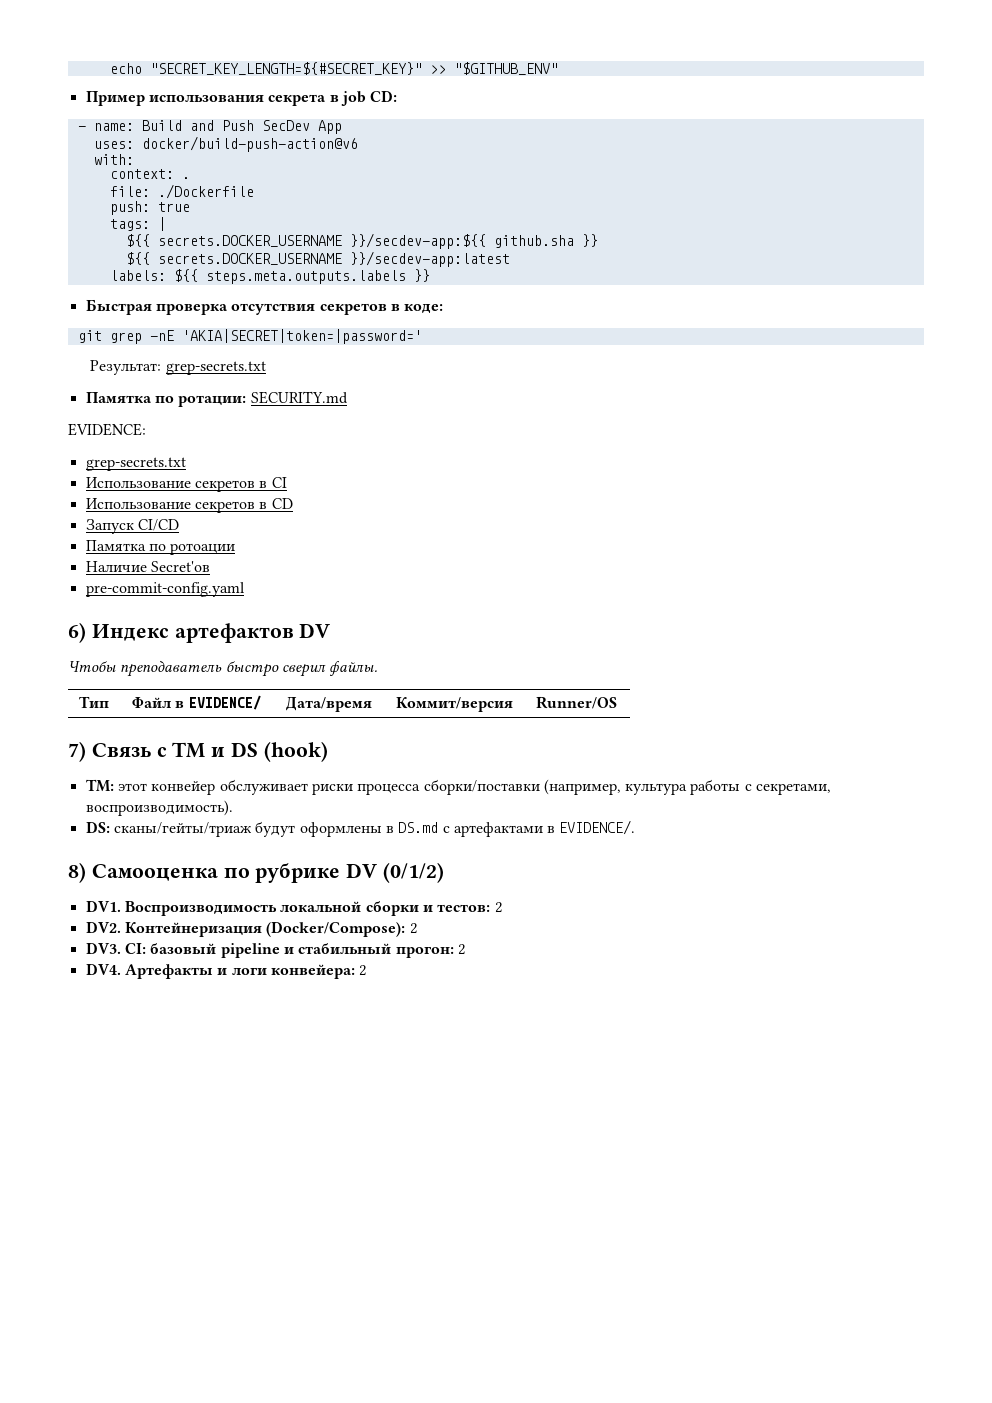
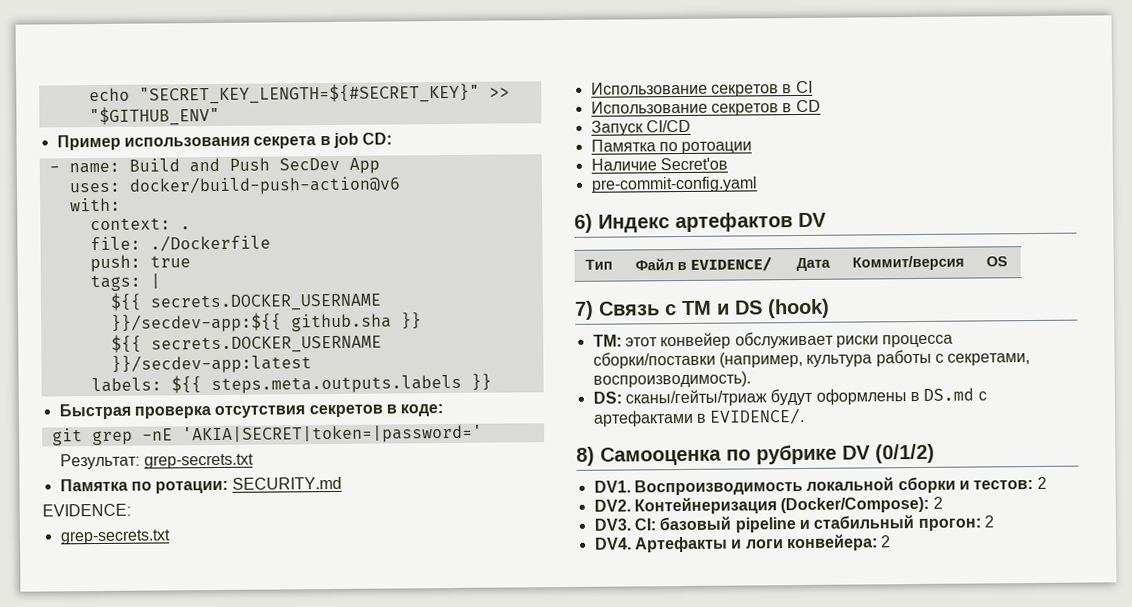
- Чтобы преподаватель быстро сверил файлы.
- Тип | Файл в EVIDENCE/ | Дата/время | Коммит/версия | Runner/OS
+ Тип | Файл в EVIDENCE/ | Дата | Коммит/версия | OS

